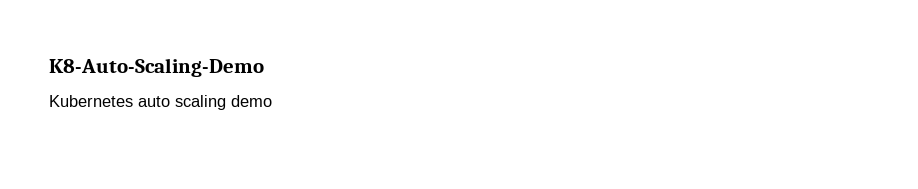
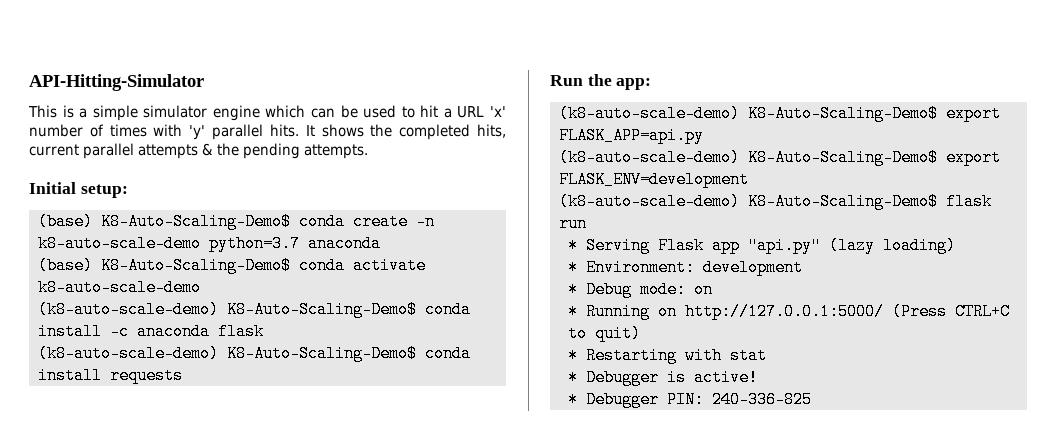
- K8-Auto-Scaling-Demo
- Kubernetes auto scaling demo
+ API-Hitting-Simulator
+ This is a simple simulator engine which can be used to hit a URL 'x' number of times with 'y' parallel hits. It shows the completed hits, current parallel attempts & the pending attempts.
+ Initial setup:
+ (base) K8-Auto-Scaling-Demo$ conda create -n k8-auto-scale-demo python=3.7 anaconda
+ (base) K8-Auto-Scaling-Demo$ conda activate k8-auto-scale-demo
+ (k8-auto-scale-demo) K8-Auto-Scaling-Demo$ conda install -c anaconda flask
+ (k8-auto-scale-demo) K8-Auto-Scaling-Demo$ conda install requests
+ Run the app:
+ (k8-auto-scale-demo) K8-Auto-Scaling-Demo$ export FLASK_APP=api.py
+ (k8-auto-scale-demo) K8-Auto-Scaling-Demo$ export FLASK_ENV=development
+ (k8-auto-scale-demo) K8-Auto-Scaling-Demo$ flask run
+ * Serving Flask app "api.py" (lazy loading)
+ * Environment: development
+ * Debug mode: on
+ * Running on http://127.0.0.1:5000/ (Press CTRL+C to quit)
+ * Restarting with stat
+ * Debugger is active!
+ * Debugger PIN: 240-336-825

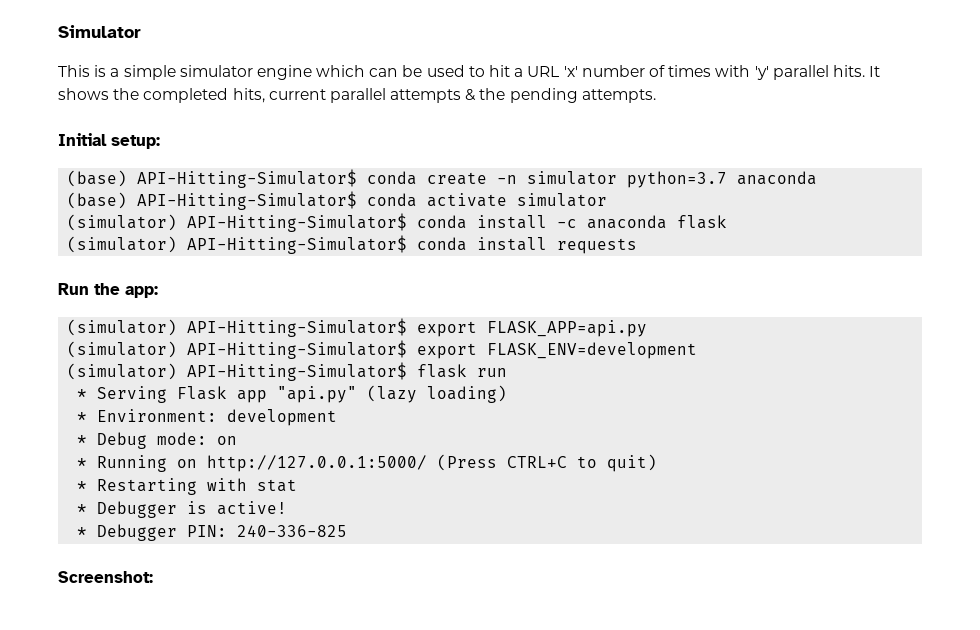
- API-Hitting-Simulator
+ Simulator
- (base) K8-Auto-Scaling-Demo$ conda create -n k8-auto-scale-demo python=3.7 anaconda
+ (base) API-Hitting-Simulator$ conda create -n simulator python=3.7 anaconda
- (base) K8-Auto-Scaling-Demo$ conda activate k8-auto-scale-demo
- (k8-auto-scale-demo) K8-Auto-Scaling-Demo$ conda install -c anaconda flask
+ (base) API-Hitting-Simulator$ conda activate simulator
+ (simulator) API-Hitting-Simulator$ conda install -c anaconda flask
- (k8-auto-scale-demo) K8-Auto-Scaling-Demo$ conda install requests
+ (simulator) API-Hitting-Simulator$ conda install requests
- (k8-auto-scale-demo) K8-Auto-Scaling-Demo$ export FLASK_APP=api.py
+ (simulator) API-Hitting-Simulator$ export FLASK_APP=api.py
- (k8-auto-scale-demo) K8-Auto-Scaling-Demo$ export FLASK_ENV=development
+ (simulator) API-Hitting-Simulator$ export FLASK_ENV=development
- (k8-auto-scale-demo) K8-Auto-Scaling-Demo$ flask run
+ (simulator) API-Hitting-Simulator$ flask run
+ Screenshot:

